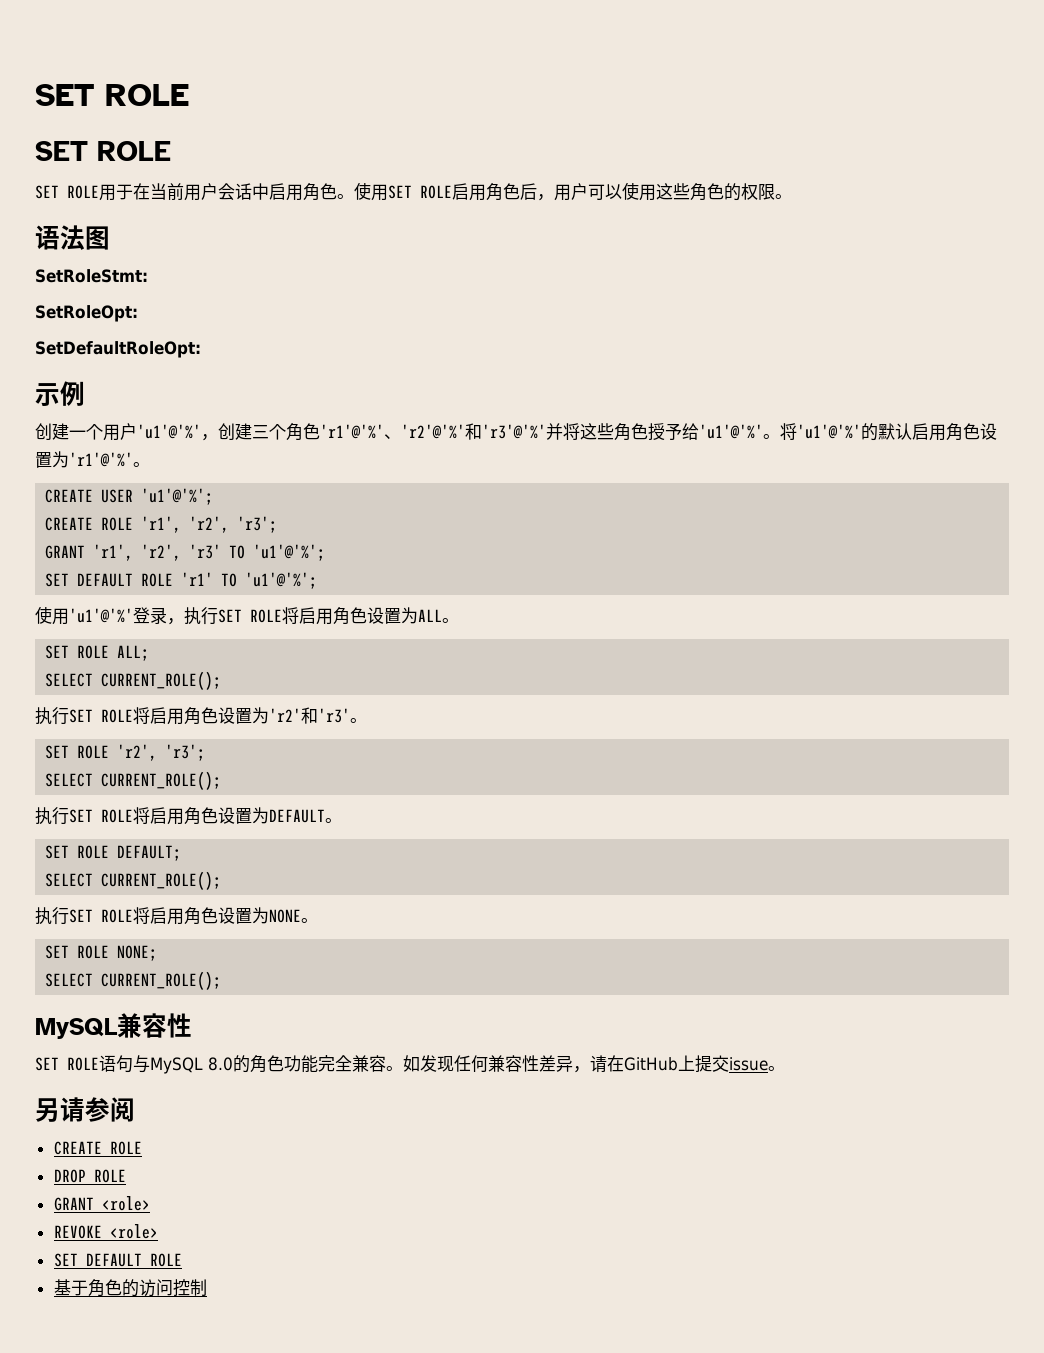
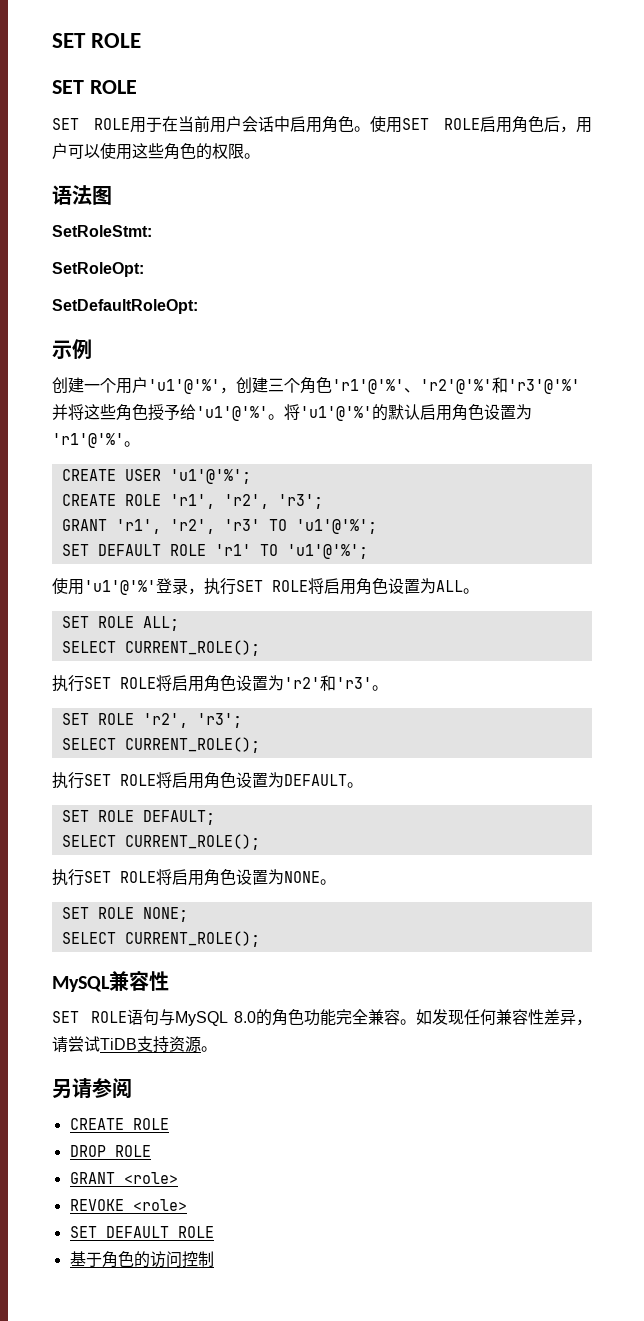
- 如发现任何兼容性差异，请在GitHub上提交issue。
+ 如发现任何兼容性差异，请尝试TiDB支持资源。

